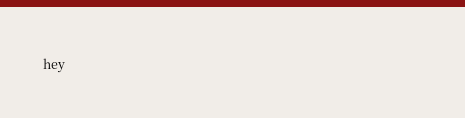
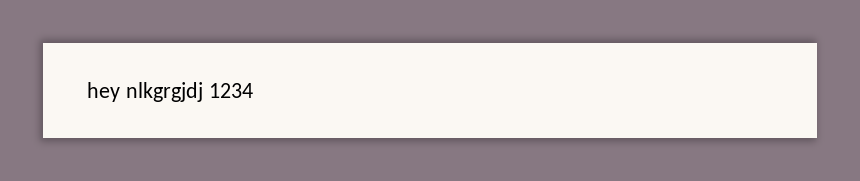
- hey
+ hey nlkgrgjdj 1234

